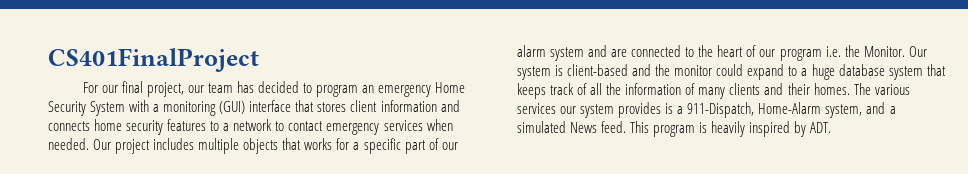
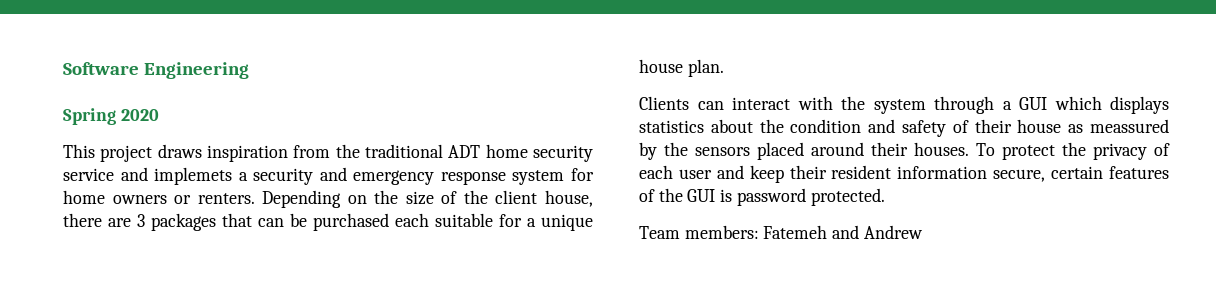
- CS401FinalProject
- For our final project, our team has decided to program an emergency Home Security System with a monitoring (GUI) interface that stores client information and connects home security features to a network to contact emergency services when needed. Our project includes multiple objects that works for a specific part of our alarm system and are connected to the heart of our program i.e. the Monitor. Our system is client-based and the monitor could expand to a huge database system that keeps track of all the information of many clients and their homes. The various services our system provides is a 911-Dispatch, Home-Alarm system, and a simulated News feed. This program is heavily inspired by ADT.
+ Software Engineering
+ Spring 2020
+ This project draws inspiration from the traditional ADT home security service and implemets a security and emergency response system for home owners or renters. Depending on the size of the client house, there are 3 packages that can be purchased each suitable for a unique house plan.
+ Clients can interact with the system through a GUI which displays statistics about the condition and safety of their house as meassured by the sensors placed around their houses. To protect the privacy of each user and keep their resident information secure, certain features of the GUI is password protected.
+ Team members: Fatemeh and Andrew

